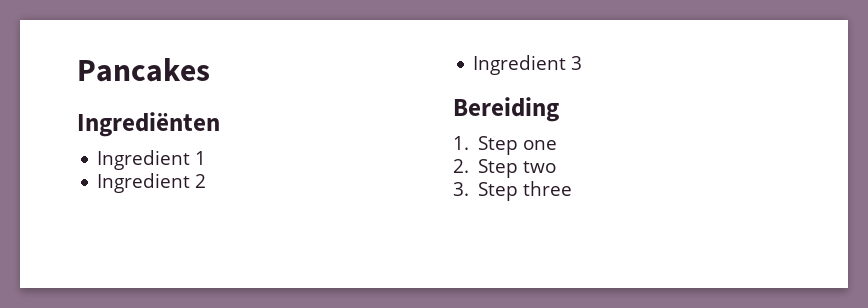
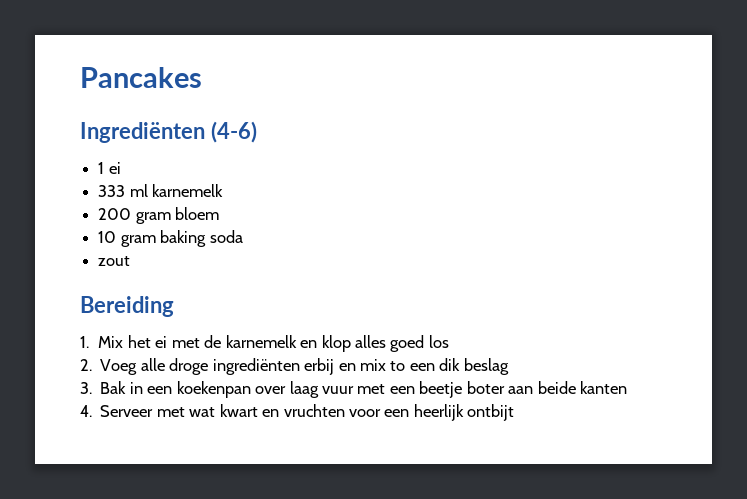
- Ingrediënten
- Ingredient 1
- Ingredient 2
- Ingredient 3
+ Ingrediënten (4-6)
+ 1 ei
+ 333 ml karnemelk
+ 200 gram bloem
+ 10 gram baking soda
+ zout
  Bereiding
- 1. Step one
- 2. Step two
- 3. Step three
+ 1. Mix het ei met de karnemelk en klop alles goed los
+ 2. Voeg alle droge ingrediënten erbij en mix to een dik beslag
+ 3. Bak in een koekenpan over laag vuur met een beetje boter aan beide kanten
+ 4. Serveer met wat kwart en vruchten voor een heerlijk ontbijt

